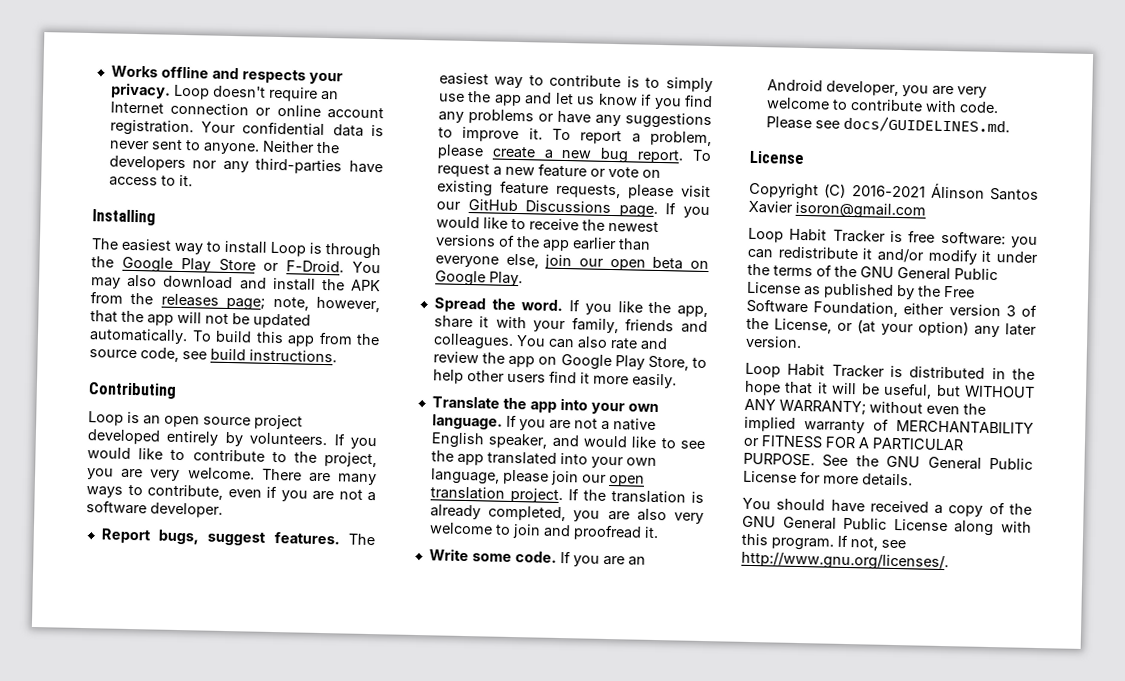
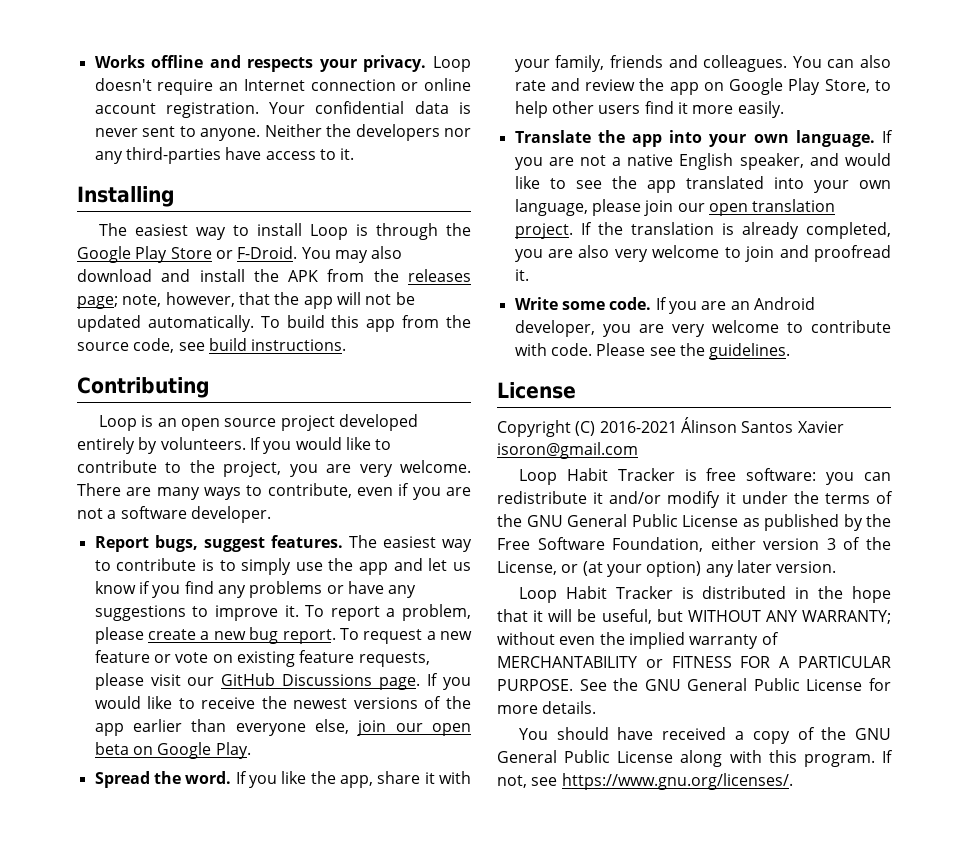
- Please see docs/GUIDELINES.md.
+ Please see the guidelines.
- If not, see http://www.gnu.org/licenses/.
+ If not, see https://www.gnu.org/licenses/.

